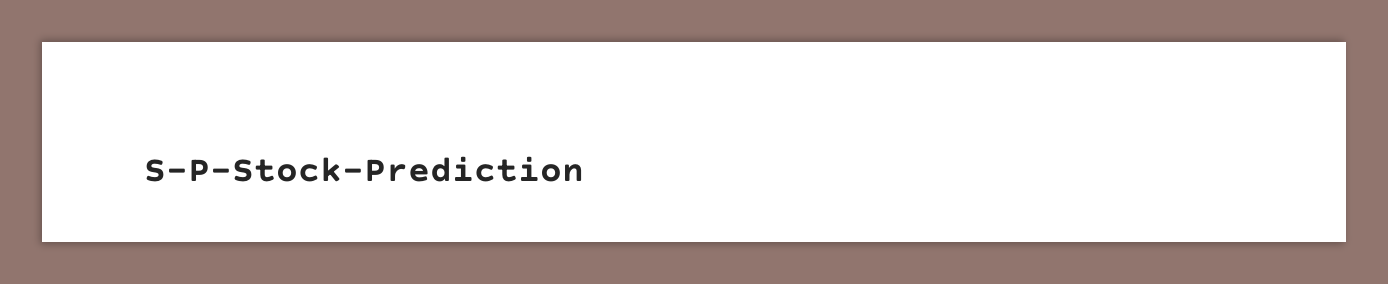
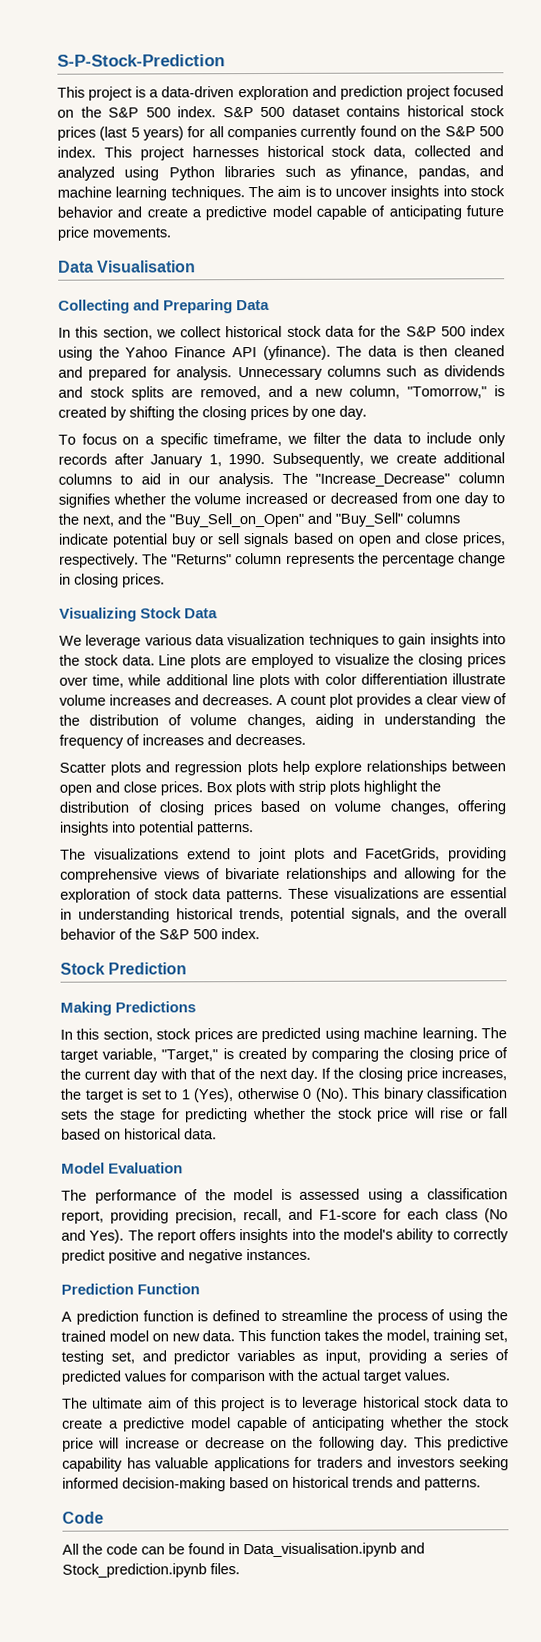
+ This project is a data-driven exploration and prediction project focused on the S&P 500 index. S&P 500 dataset contains historical stock prices (last 5 years) for all companies currently found on the S&P 500 index. This project harnesses historical stock data, collected and analyzed using Python libraries such as yfinance, pandas, and machine learning techniques. The aim is to uncover insights into stock behavior and create a predictive model capable of anticipating future price movements.
+ Data Visualisation
+ Collecting and Preparing Data
+ In this section, we collect historical stock data for the S&P 500 index using the Yahoo Finance API (yfinance). The data is then cleaned and prepared for analysis. Unnecessary columns such as dividends and stock splits are removed, and a new column, "Tomorrow," is created by shifting the closing prices by one day.
+ To focus on a specific timeframe, we filter the data to include only records after January 1, 1990. Subsequently, we create additional columns to aid in our analysis. The "Increase_Decrease" column signifies whether the volume increased or decreased from one day to the next, and the "Buy_Sell_on_Open" and "Buy_Sell" columns indicate potential buy or sell signals based on open and close prices, respectively. The "Returns" column represents the percentage change in closing prices.
+ Visualizing Stock Data
+ We leverage various data visualization techniques to gain insights into the stock data. Line plots are employed to visualize the closing prices over time, while additional line plots with color differentiation illustrate volume increases and decreases. A count plot provides a clear view of the distribution of volume changes, aiding in understanding the frequency of increases and decreases.
+ Scatter plots and regression plots help explore relationships between open and close prices. Box plots with strip plots highlight the distribution of closing prices based on volume changes, offering insights into potential patterns.
+ The visualizations extend to joint plots and FacetGrids, providing comprehensive views of bivariate relationships and allowing for the exploration of stock data patterns. These visualizations are essential in understanding historical trends, potential signals, and the overall behavior of the S&P 500 index.
+ Stock Prediction
+ Making Predictions
+ In this section, stock prices are predicted using machine learning. The target variable, "Target," is created by comparing the closing price of the current day with that of the next day. If the closing price increases, the target is set to 1 (Yes), otherwise 0 (No). This binary classification sets the stage for predicting whether the stock price will rise or fall based on historical data.
+ Model Evaluation
+ The performance of the model is assessed using a classification report, providing precision, recall, and F1-score for each class (No and Yes). The report offers insights into the model's ability to correctly predict positive and negative instances.
+ Prediction Function
+ A prediction function is defined to streamline the process of using the trained model on new data. This function takes the model, training set, testing set, and predictor variables as input, providing a series of predicted values for comparison with the actual target values.
+ The ultimate aim of this project is to leverage historical stock data to create a predictive model capable of anticipating whether the stock price will increase or decrease on the following day. This predictive capability has valuable applications for traders and investors seeking informed decision-making based on historical trends and patterns.
+ Code
+ All the code can be found in Data_visualisation.ipynb and Stock_prediction.ipynb files.

